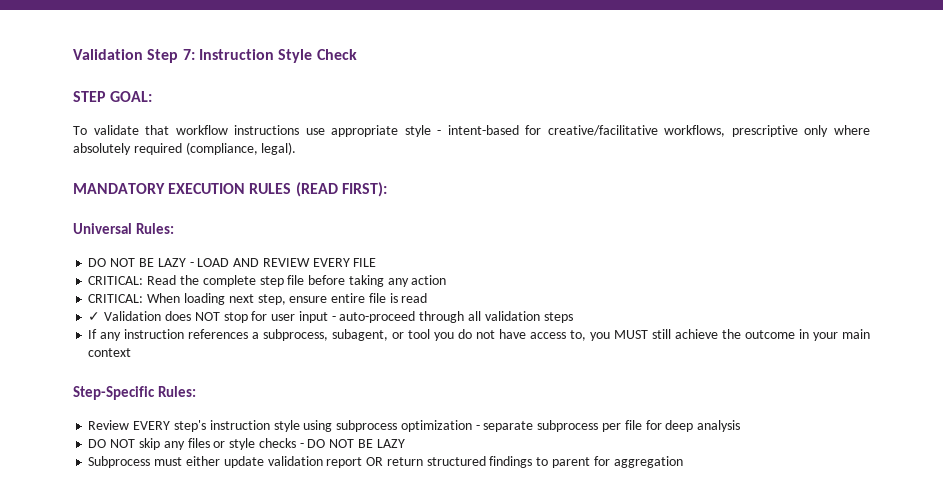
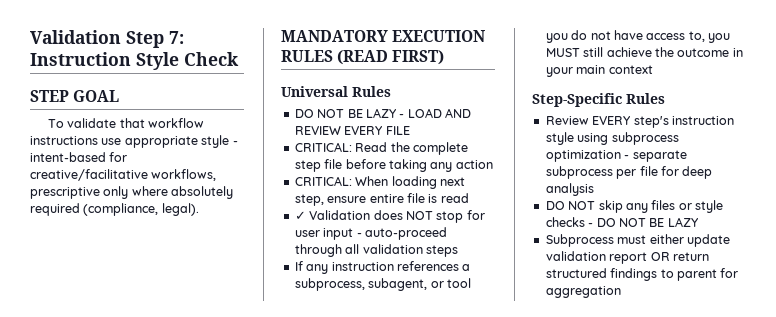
- STEP GOAL:
+ STEP GOAL
- MANDATORY EXECUTION RULES (READ FIRST):
+ MANDATORY EXECUTION RULES (READ FIRST)
- Universal Rules:
+ Universal Rules
- Step-Specific Rules:
+ Step-Specific Rules

